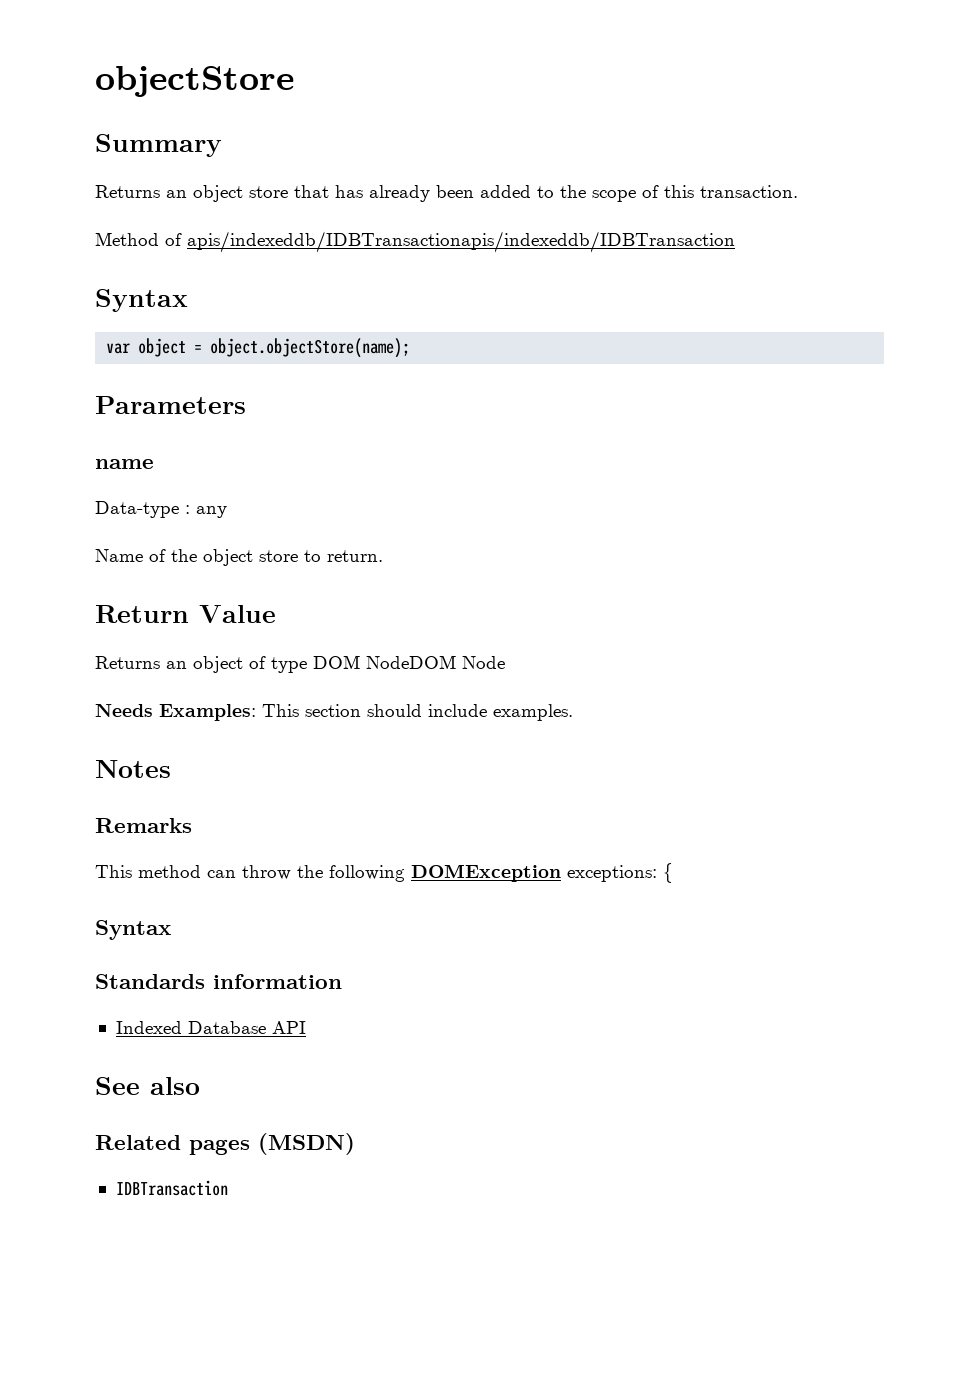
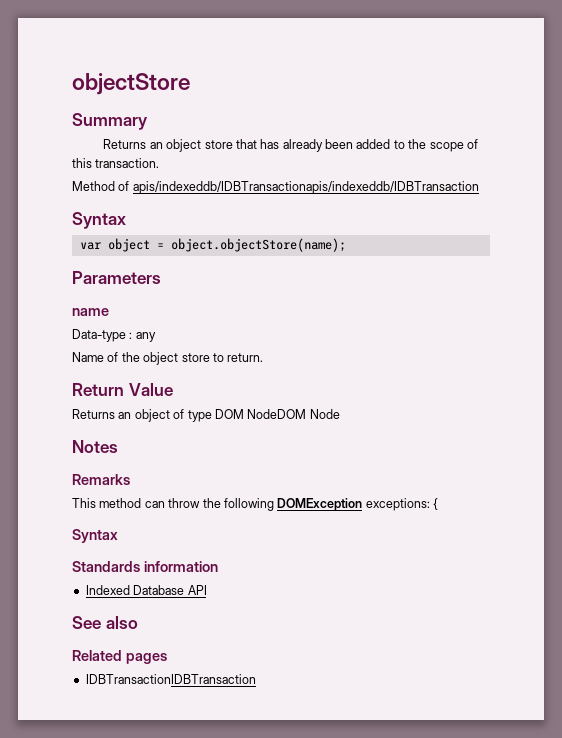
- Needs Examples: This section should include examples.
- Related pages (MSDN)
- IDBTransaction
+ Related pages
+ IDBTransactionIDBTransaction

